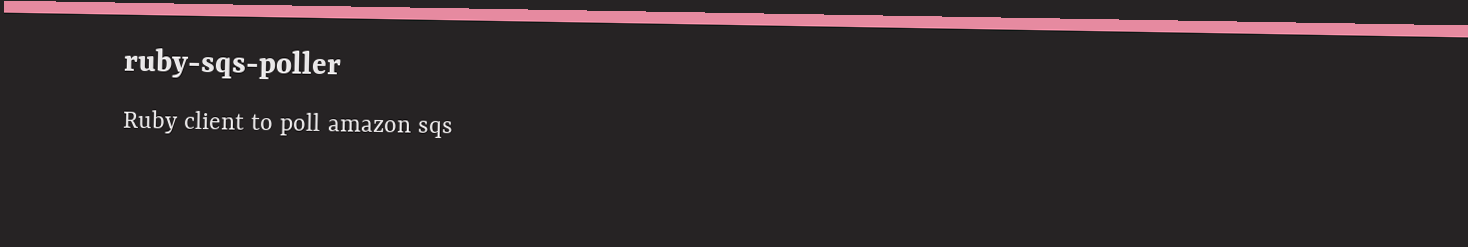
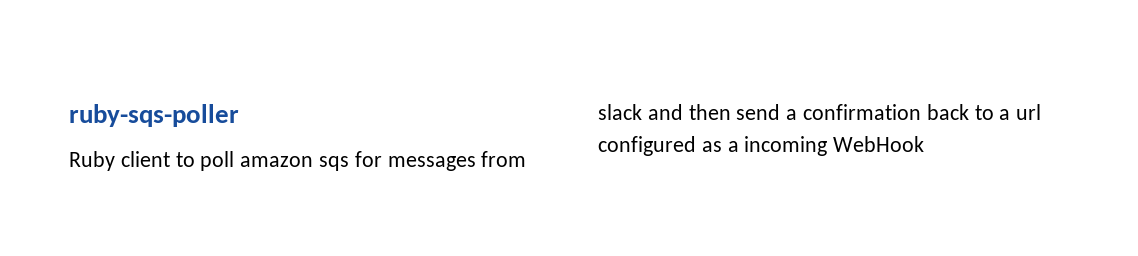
- Ruby client to poll amazon sqs
+ Ruby client to poll amazon sqs for messages from slack and then send a confirmation back to a url configured as a incoming WebHook

